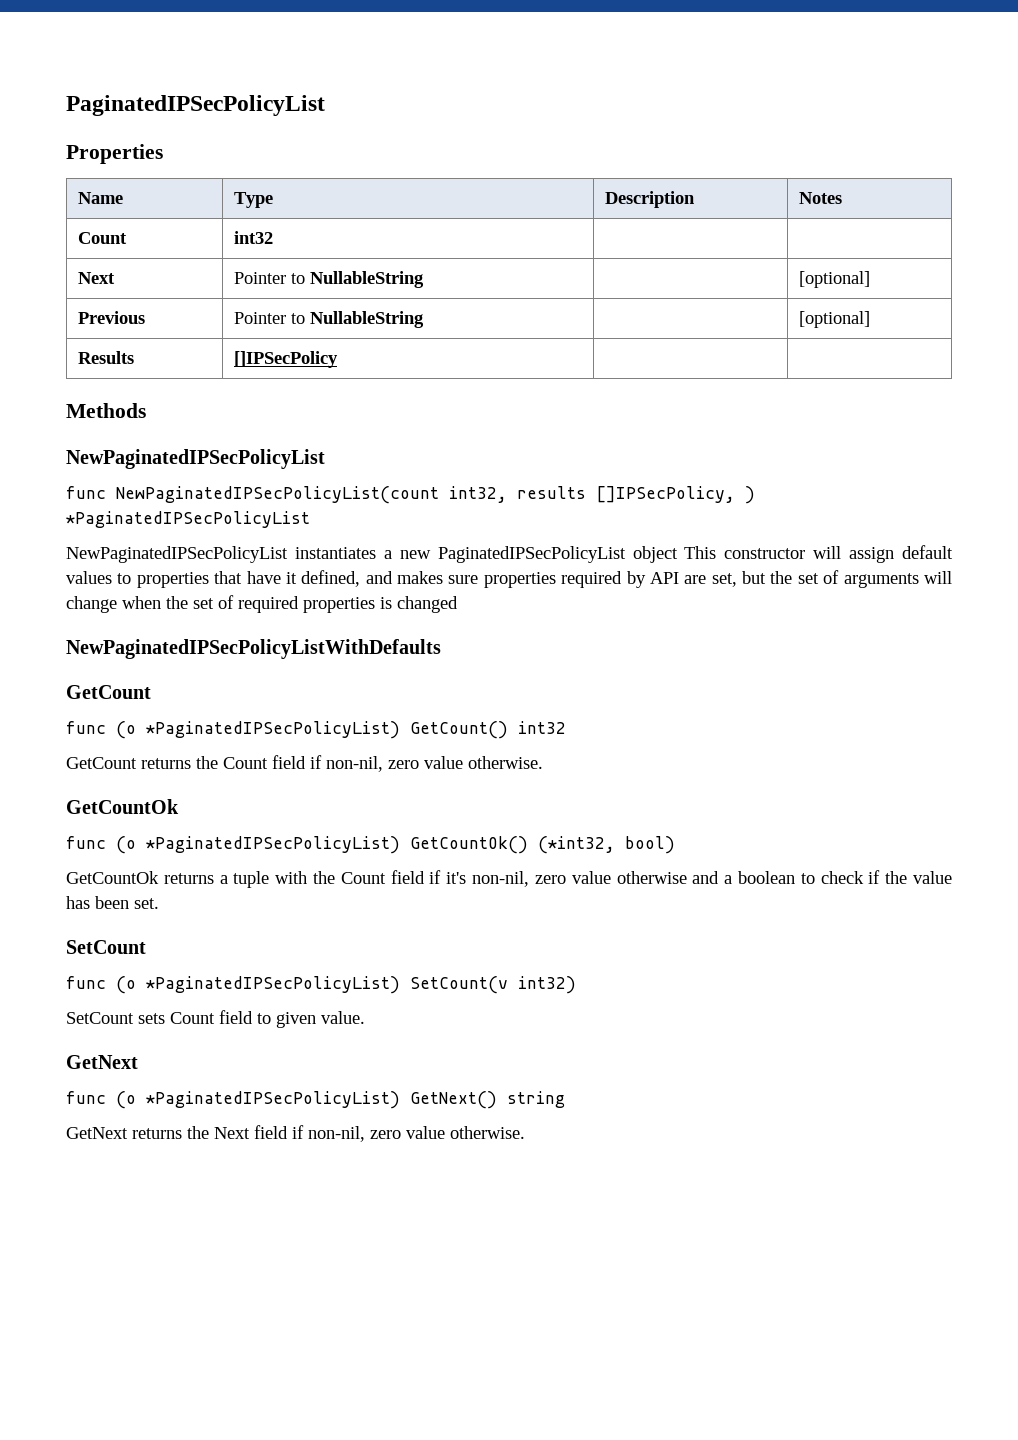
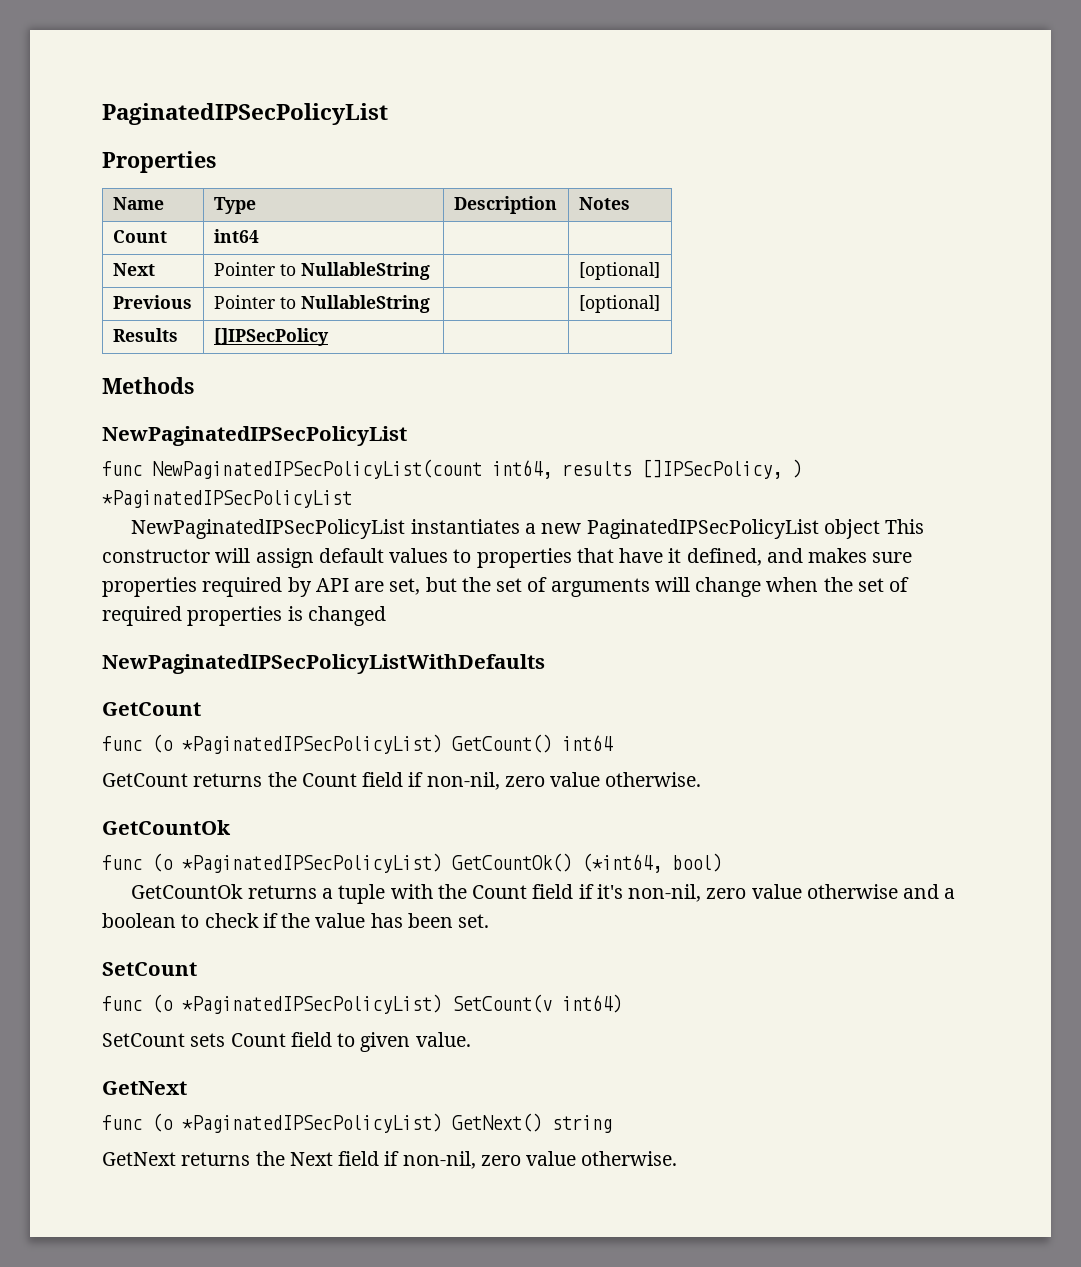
- Count | int32 | |
+ Count | int64 | |
- func NewPaginatedIPSecPolicyList(count int32, results []IPSecPolicy, ) *PaginatedIPSecPolicyList
+ func NewPaginatedIPSecPolicyList(count int64, results []IPSecPolicy, ) *PaginatedIPSecPolicyList
- func (o *PaginatedIPSecPolicyList) GetCount() int32
+ func (o *PaginatedIPSecPolicyList) GetCount() int64
- func (o *PaginatedIPSecPolicyList) GetCountOk() (*int32, bool)
+ func (o *PaginatedIPSecPolicyList) GetCountOk() (*int64, bool)
- func (o *PaginatedIPSecPolicyList) SetCount(v int32)
+ func (o *PaginatedIPSecPolicyList) SetCount(v int64)

